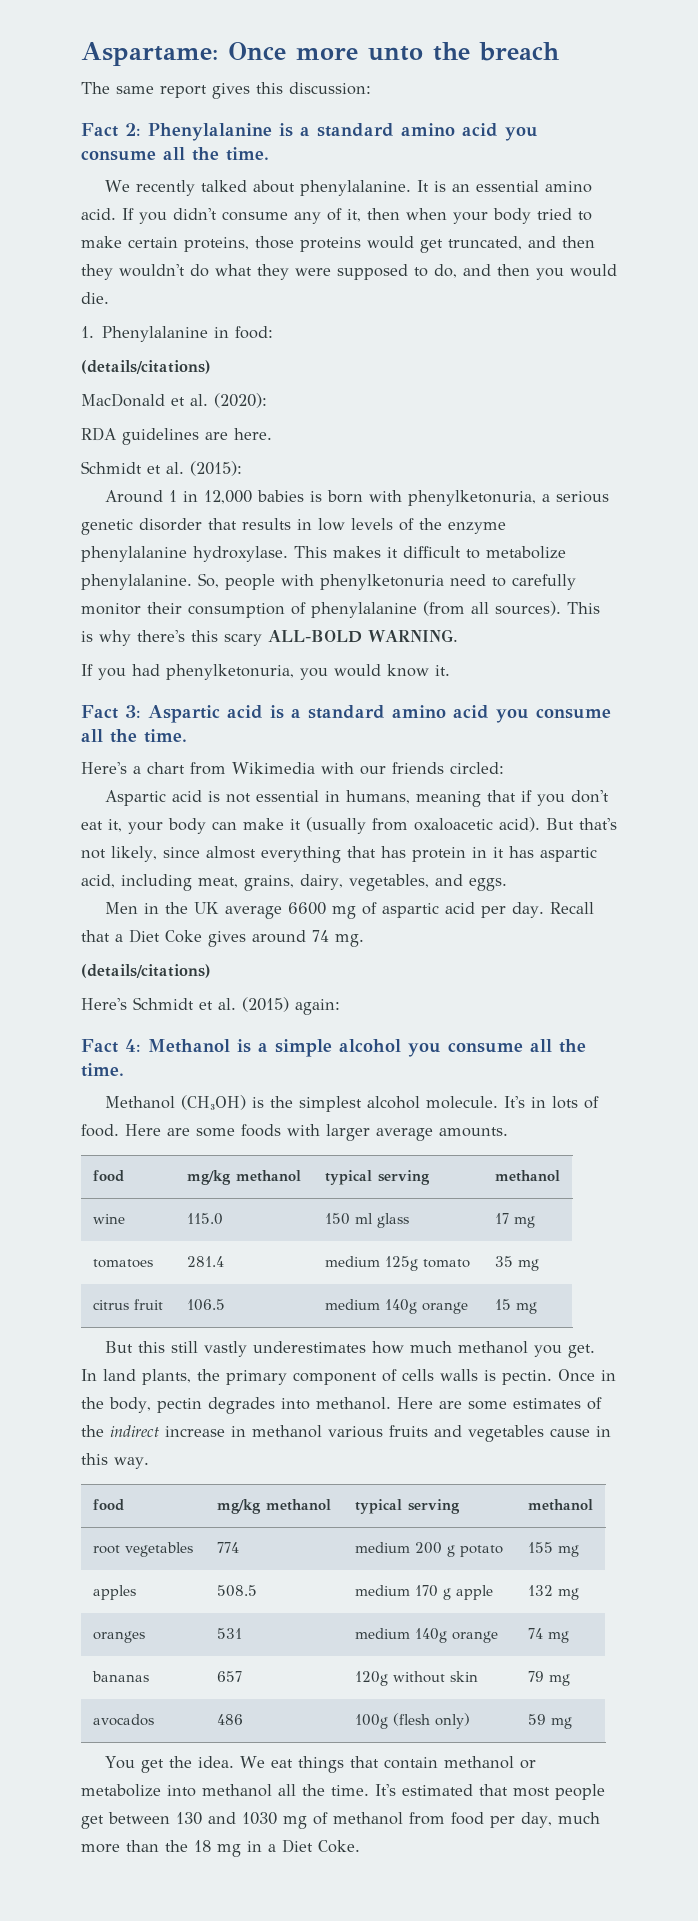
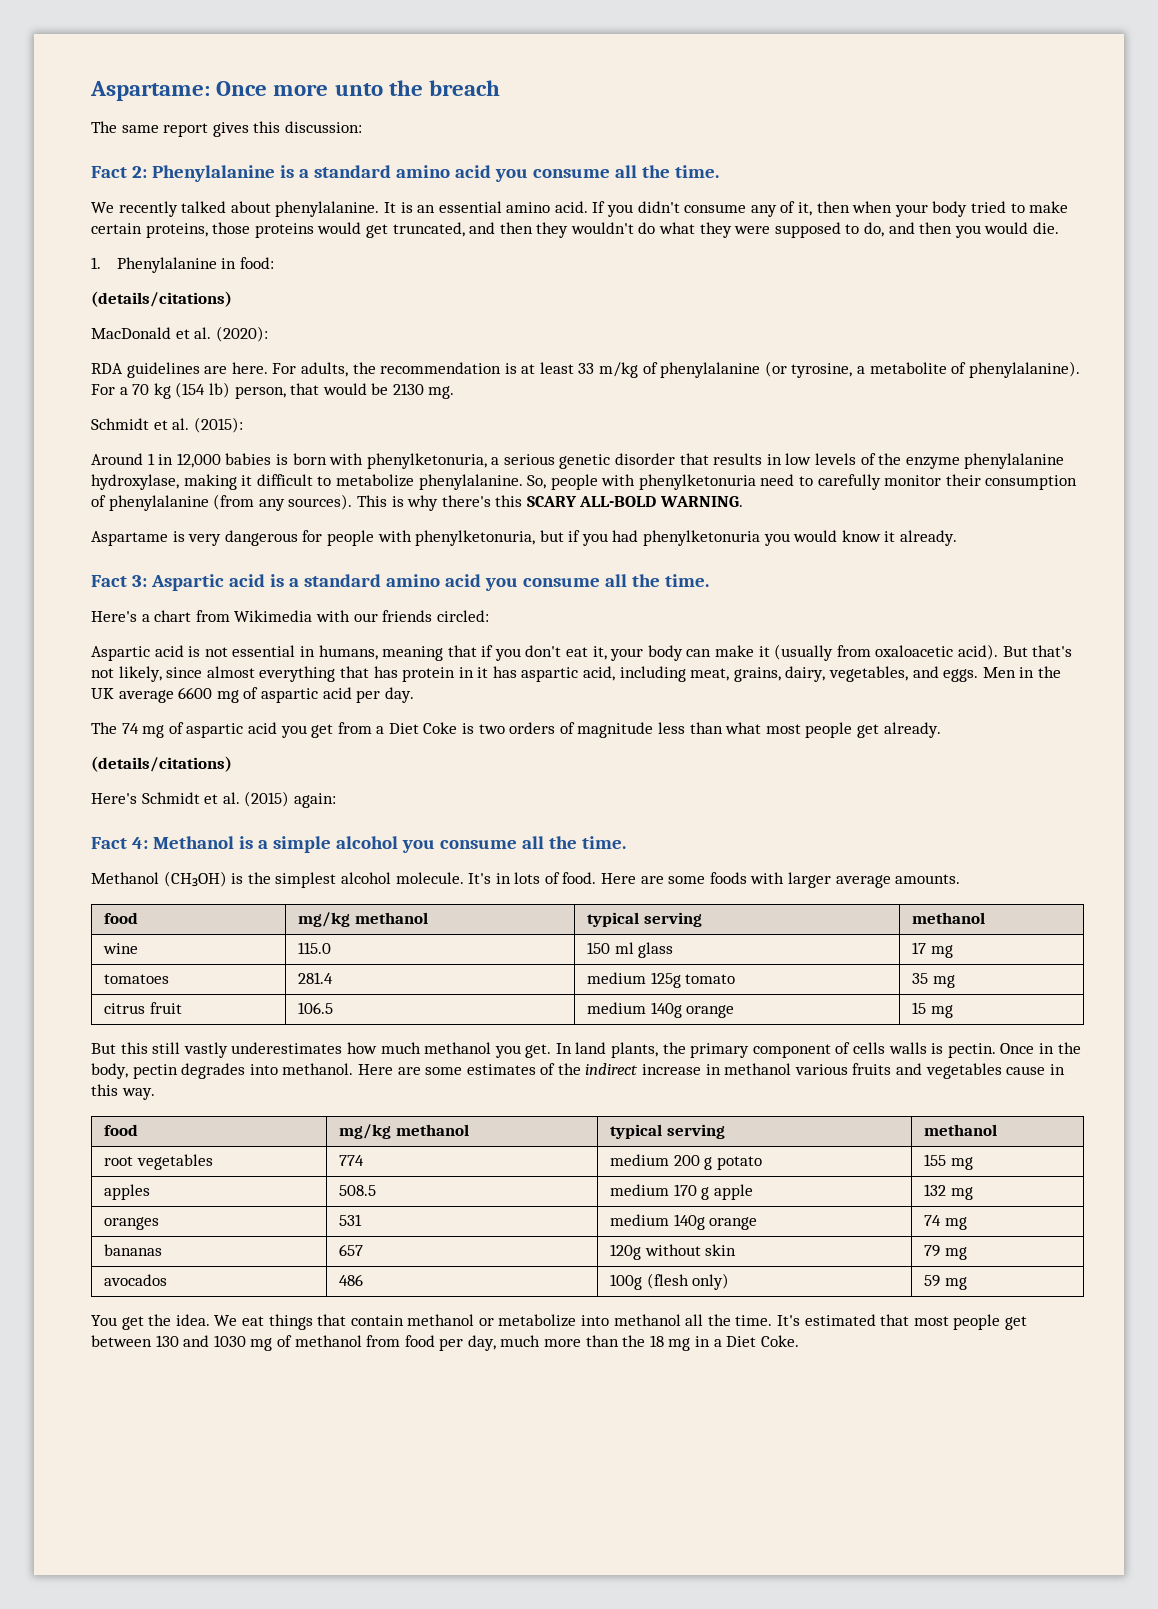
+ For adults, the recommendation is at least 33 m/kg of phenylalanine (or tyrosine, a metabolite of phenylalanine). For a 70 kg (154 lb) person, that would be 2130 mg.
- Around 1 in 12,000 babies is born with phenylketonuria, a serious genetic disorder that results in low levels of the enzyme phenylalanine hydroxylase. This makes it difficult to metabolize phenylalanine.
+ Around 1 in 12,000 babies is born with phenylketonuria, a serious genetic disorder that results in low levels of the enzyme phenylalanine hydroxylase, making it difficult to metabolize phenylalanine.
- So, people with phenylketonuria need to carefully monitor their consumption of phenylalanine (from all sources).
+ So, people with phenylketonuria need to carefully monitor their consumption of phenylalanine (from any sources).
- This is why there's this scary ALL-BOLD WARNING.
+ This is why there's this SCARY ALL-BOLD WARNING.
- If you had phenylketonuria, you would know it.
+ Aspartame is very dangerous for people with phenylketonuria, but if you had phenylketonuria you would know it already.
- But that's not likely, since almost everything that has protein in it has aspartic acid, including meat, grains, dairy, vegetables, and eggs.
- Men in the UK average 6600 mg of aspartic acid per day. Recall that a Diet Coke gives around 74 mg.
+ But that's not likely, since almost everything that has protein in it has aspartic acid, including meat, grains, dairy, vegetables, and eggs. Men in the UK average 6600 mg of aspartic acid per day.
+ The 74 mg of aspartic acid you get from a Diet Coke is two orders of magnitude less than what most people get already.

